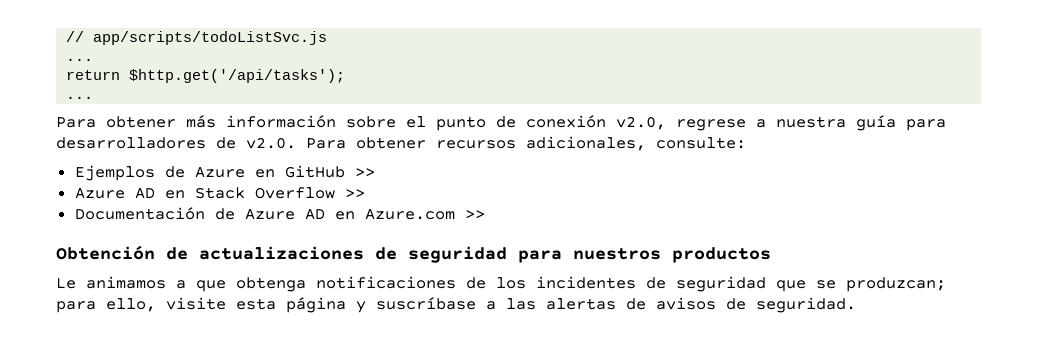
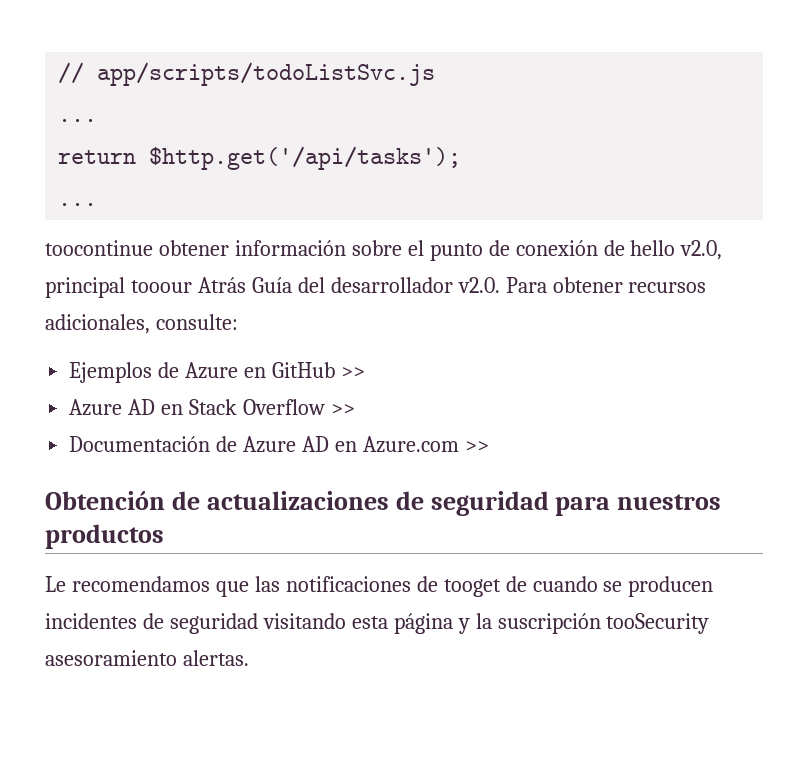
- Para obtener más información sobre el punto de conexión v2.0, regrese a nuestra guía para desarrolladores de v2.0. Para obtener recursos adicionales, consulte:
+ toocontinue obtener información sobre el punto de conexión de hello v2.0, principal tooour Atrás Guía del desarrollador v2.0. Para obtener recursos adicionales, consulte:
- Le animamos a que obtenga notificaciones de los incidentes de seguridad que se produzcan; para ello, visite esta página y suscríbase a las alertas de avisos de seguridad.
+ Le recomendamos que las notificaciones de tooget de cuando se producen incidentes de seguridad visitando esta página y la suscripción tooSecurity asesoramiento alertas.

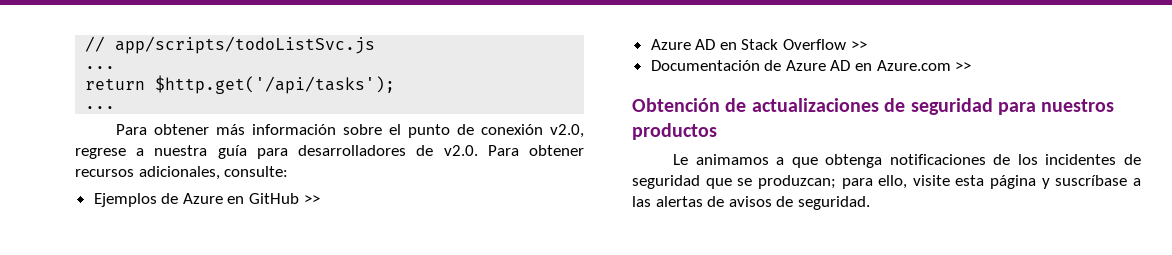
- toocontinue obtener información sobre el punto de conexión de hello v2.0, principal tooour Atrás Guía del desarrollador v2.0. Para obtener recursos adicionales, consulte:
+ Para obtener más información sobre el punto de conexión v2.0, regrese a nuestra guía para desarrolladores de v2.0. Para obtener recursos adicionales, consulte:
- Le recomendamos que las notificaciones de tooget de cuando se producen incidentes de seguridad visitando esta página y la suscripción tooSecurity asesoramiento alertas.
+ Le animamos a que obtenga notificaciones de los incidentes de seguridad que se produzcan; para ello, visite esta página y suscríbase a las alertas de avisos de seguridad.

